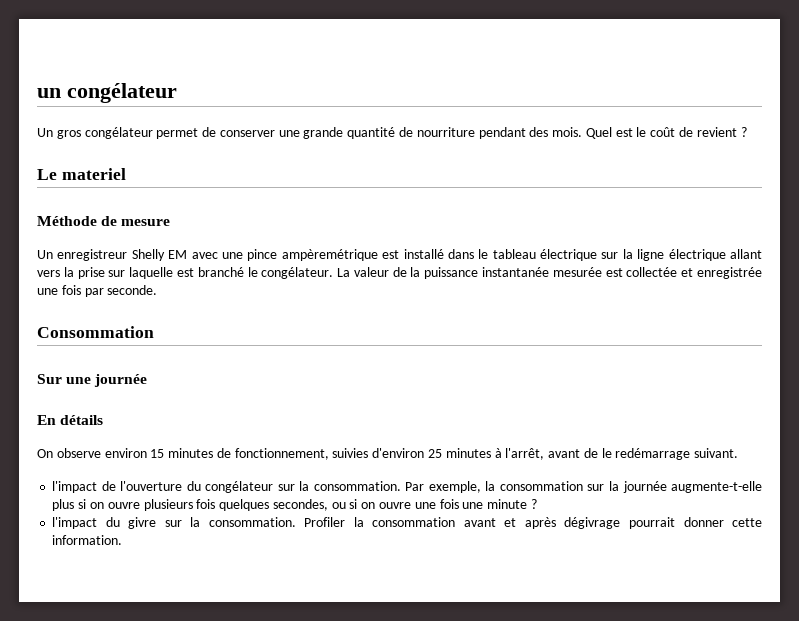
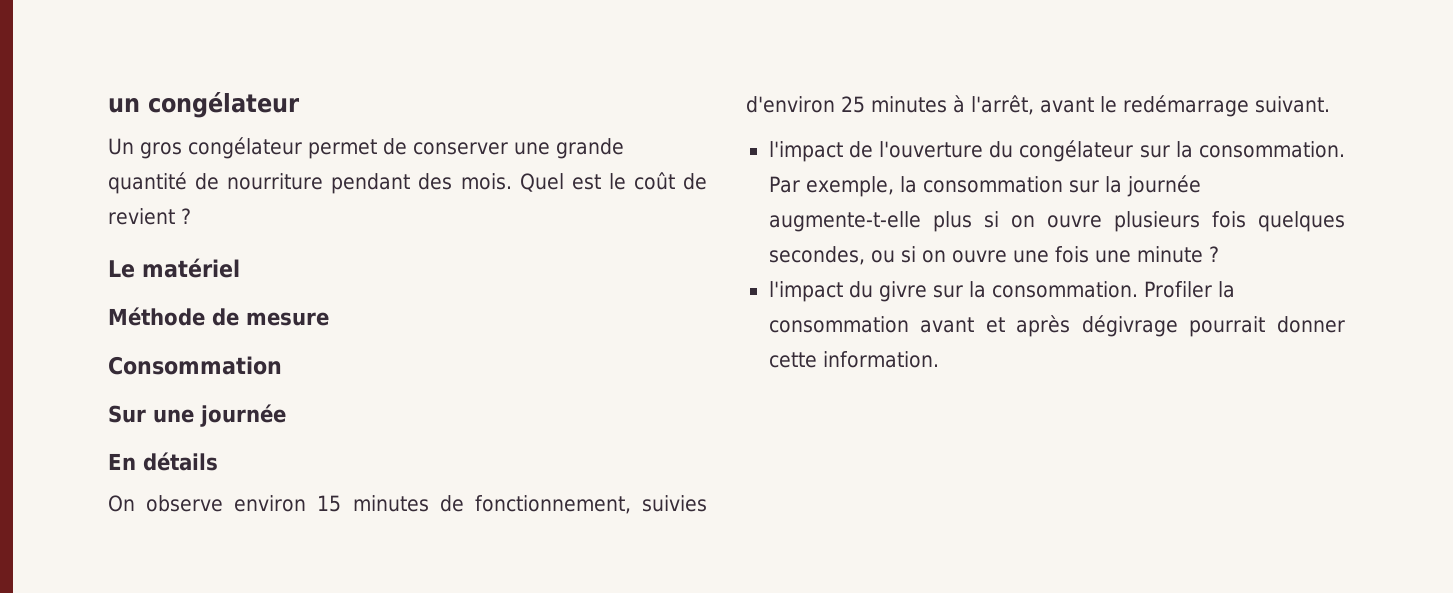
- Le materiel
+ Le matériel
- Un enregistreur Shelly EM avec une pince ampèremétrique est installé dans le tableau électrique sur la ligne électrique allant vers la prise sur laquelle est branché le congélateur. La valeur de la puissance instantanée mesurée est collectée et enregistrée une fois par seconde.
- On observe environ 15 minutes de fonctionnement, suivies d'environ 25 minutes à l'arrêt, avant de le redémarrage suivant.
+ On observe environ 15 minutes de fonctionnement, suivies d'environ 25 minutes à l'arrêt, avant le redémarrage suivant.

